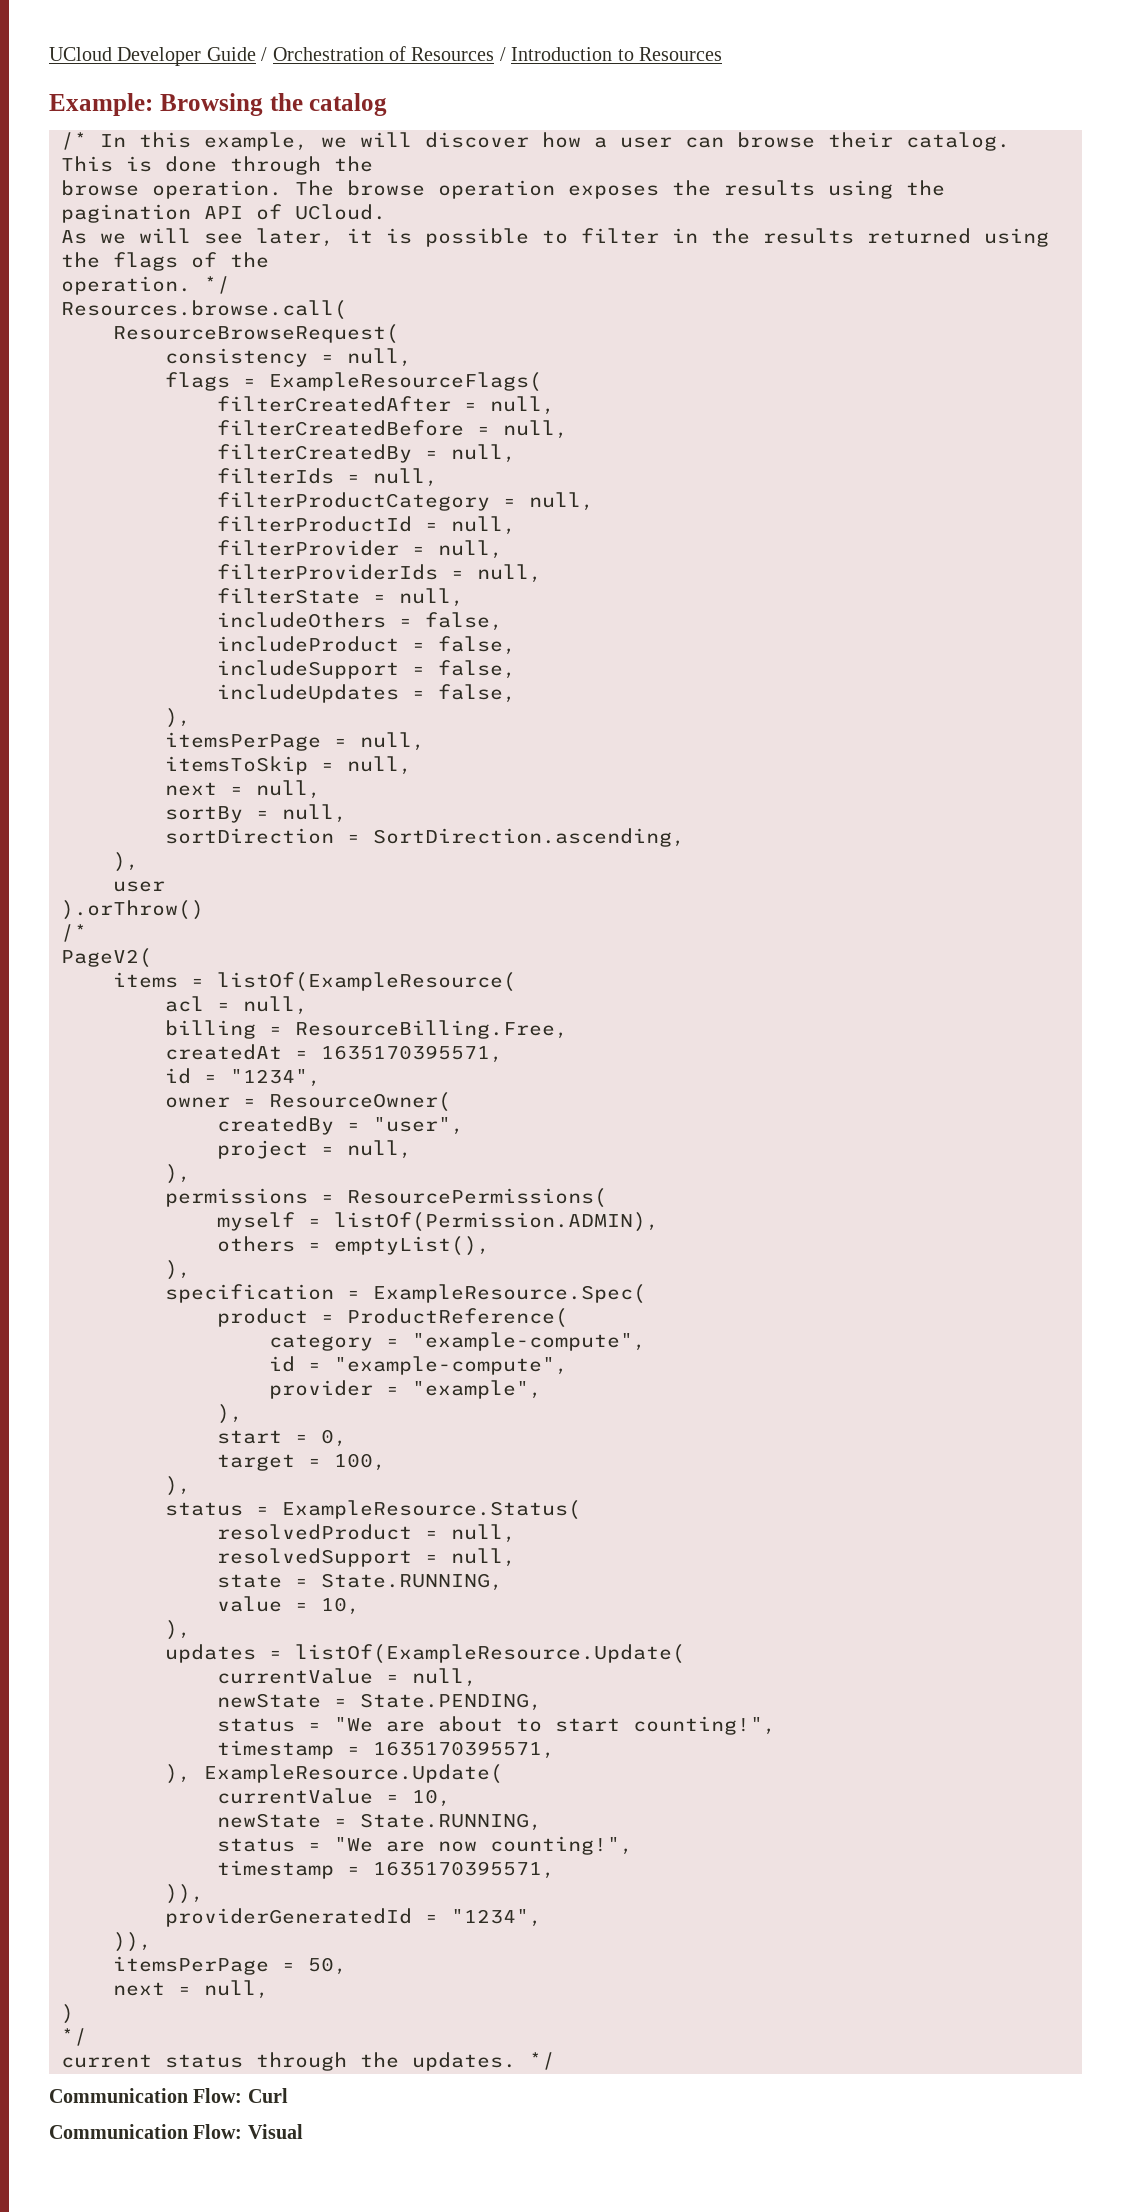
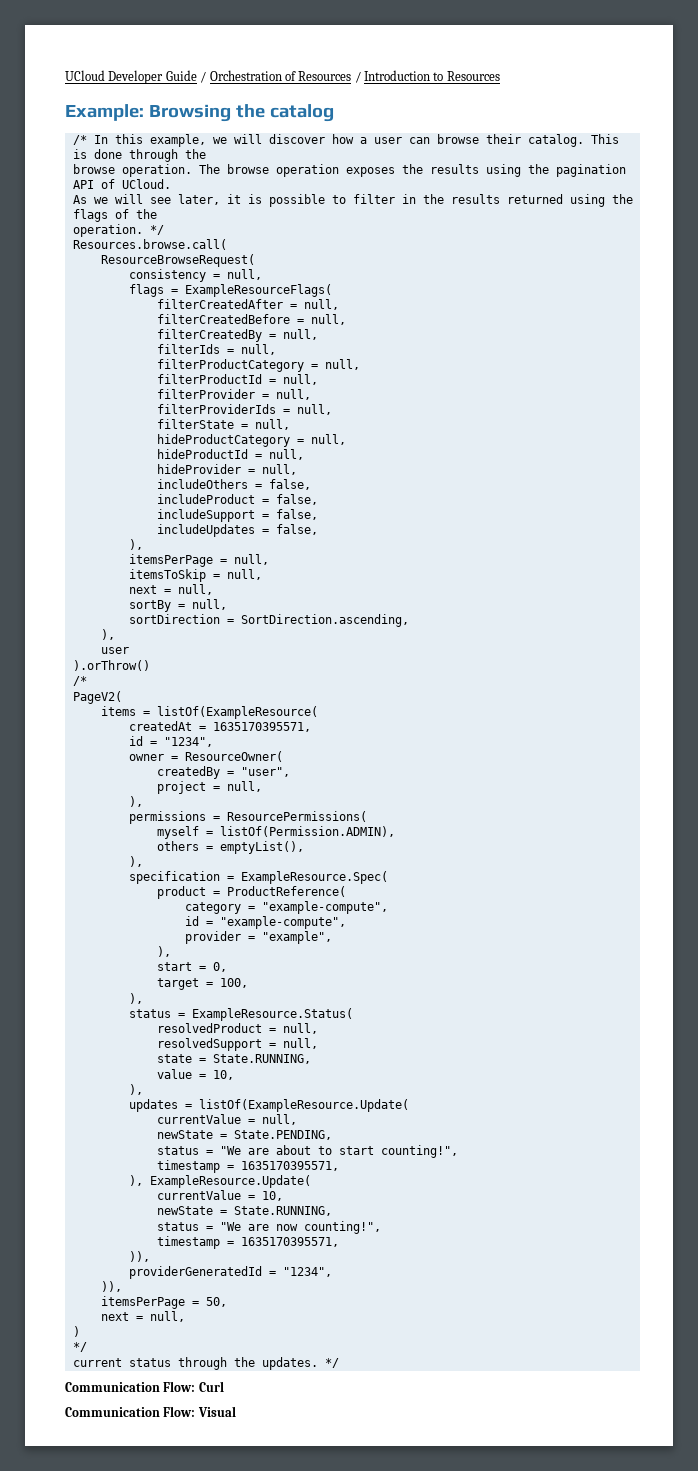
+ hideProductCategory = null,
+ hideProductId = null,
+ hideProvider = null,
- acl = null,
- billing = ResourceBilling.Free,

